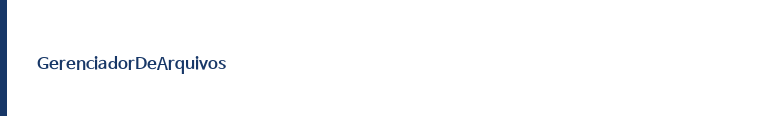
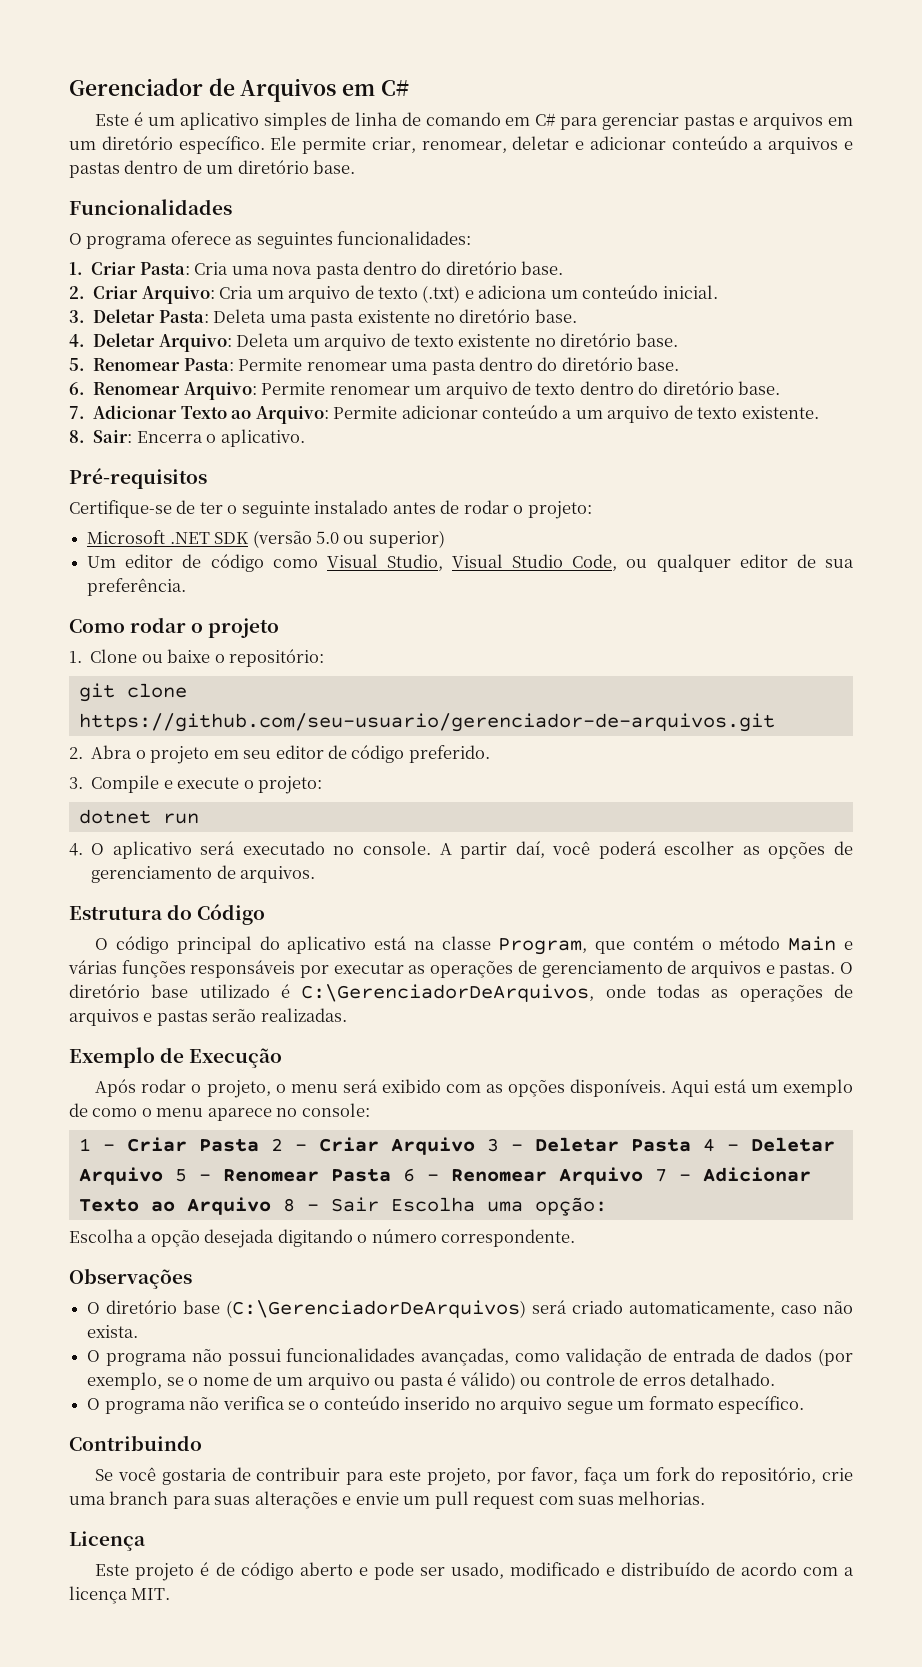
- GerenciadorDeArquivos
+ Gerenciador de Arquivos em C#
+ Este é um aplicativo simples de linha de comando em C# para gerenciar pastas e arquivos em um diretório específico. Ele permite criar, renomear, deletar e adicionar conteúdo a arquivos e pastas dentro de um diretório base.
+ Funcionalidades
+ O programa oferece as seguintes funcionalidades:
+ 1. Criar Pasta: Cria uma nova pasta dentro do diretório base.
+ 2. Criar Arquivo: Cria um arquivo de texto (.txt) e adiciona um conteúdo inicial.
+ 3. Deletar Pasta: Deleta uma pasta existente no diretório base.
+ 4. Deletar Arquivo: Deleta um arquivo de texto existente no diretório base.
+ 5. Renomear Pasta: Permite renomear uma pasta dentro do diretório base.
+ 6. Renomear Arquivo: Permite renomear um arquivo de texto dentro do diretório base.
+ 7. Adicionar Texto ao Arquivo: Permite adicionar conteúdo a um arquivo de texto existente.
+ 8. Sair: Encerra o aplicativo.
+ Pré-requisitos
+ Certifique-se de ter o seguinte instalado antes de rodar o projeto:
+ Microsoft .NET SDK (versão 5.0 ou superior)
+ Um editor de código como Visual Studio, Visual Studio Code, ou qualquer editor de sua preferência.
+ Como rodar o projeto
+ 1. Clone ou baixe o repositório:
+ git clone https://github.com/seu-usuario/gerenciador-de-arquivos.git
+ 2. Abra o projeto em seu editor de código preferido.
+ 3. Compile e execute o projeto:
+ dotnet run
+ 4. O aplicativo será executado no console. A partir daí, você poderá escolher as opções de gerenciamento de arquivos.
+ Estrutura do Código
+ O código principal do aplicativo está na classe Program, que contém o método Main e várias funções responsáveis por executar as operações de gerenciamento de arquivos e pastas. O diretório base utilizado é C:\GerenciadorDeArquivos, onde todas as operações de arquivos e pastas serão realizadas.
+ Exemplo de Execução
+ Após rodar o projeto, o menu será exibido com as opções disponíveis. Aqui está um exemplo de como o menu aparece no console:
+ 1 - Criar Pasta 2 - Criar Arquivo 3 - Deletar Pasta 4 - Deletar Arquivo 5 - Renomear Pasta 6 - Renomear Arquivo 7 - Adicionar Texto ao Arquivo 8 - Sair Escolha uma opção:
+ Escolha a opção desejada digitando o número correspondente.
+ Observações
+ O diretório base (C:\GerenciadorDeArquivos) será criado automaticamente, caso não exista.
+ O programa não possui funcionalidades avançadas, como validação de entrada de dados (por exemplo, se o nome de um arquivo ou pasta é válido) ou controle de erros detalhado.
+ O programa não verifica se o conteúdo inserido no arquivo segue um formato específico.
+ Contribuindo
+ Se você gostaria de contribuir para este projeto, por favor, faça um fork do repositório, crie uma branch para suas alterações e envie um pull request com suas melhorias.
+ Licença
+ Este projeto é de código aberto e pode ser usado, modificado e distribuído de acordo com a licença MIT.

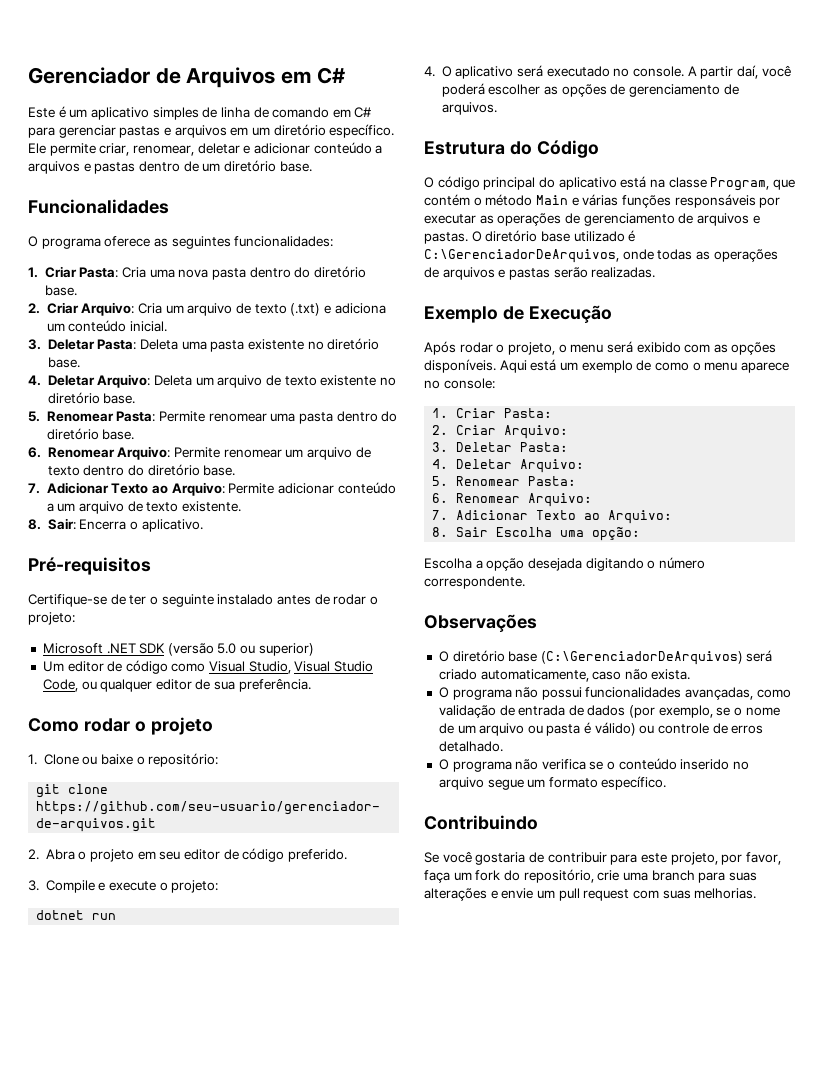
  Aqui está um exemplo de como o menu aparece no console:
- 1 - Criar Pasta 2 - Criar Arquivo 3 - Deletar Pasta 4 - Deletar Arquivo 5 - Renomear Pasta 6 - Renomear Arquivo 7 - Adicionar Texto ao Arquivo 8 - Sair Escolha uma opção:
+ 1. Criar Pasta:
+ 2. Criar Arquivo:
+ 3. Deletar Pasta:
+ 4. Deletar Arquivo:
+ 5. Renomear Pasta:
+ 6. Renomear Arquivo:
+ 7. Adicionar Texto ao Arquivo:
+ 8. Sair Escolha uma opção:
- Licença
- Este projeto é de código aberto e pode ser usado, modificado e distribuído de acordo com a licença MIT.

